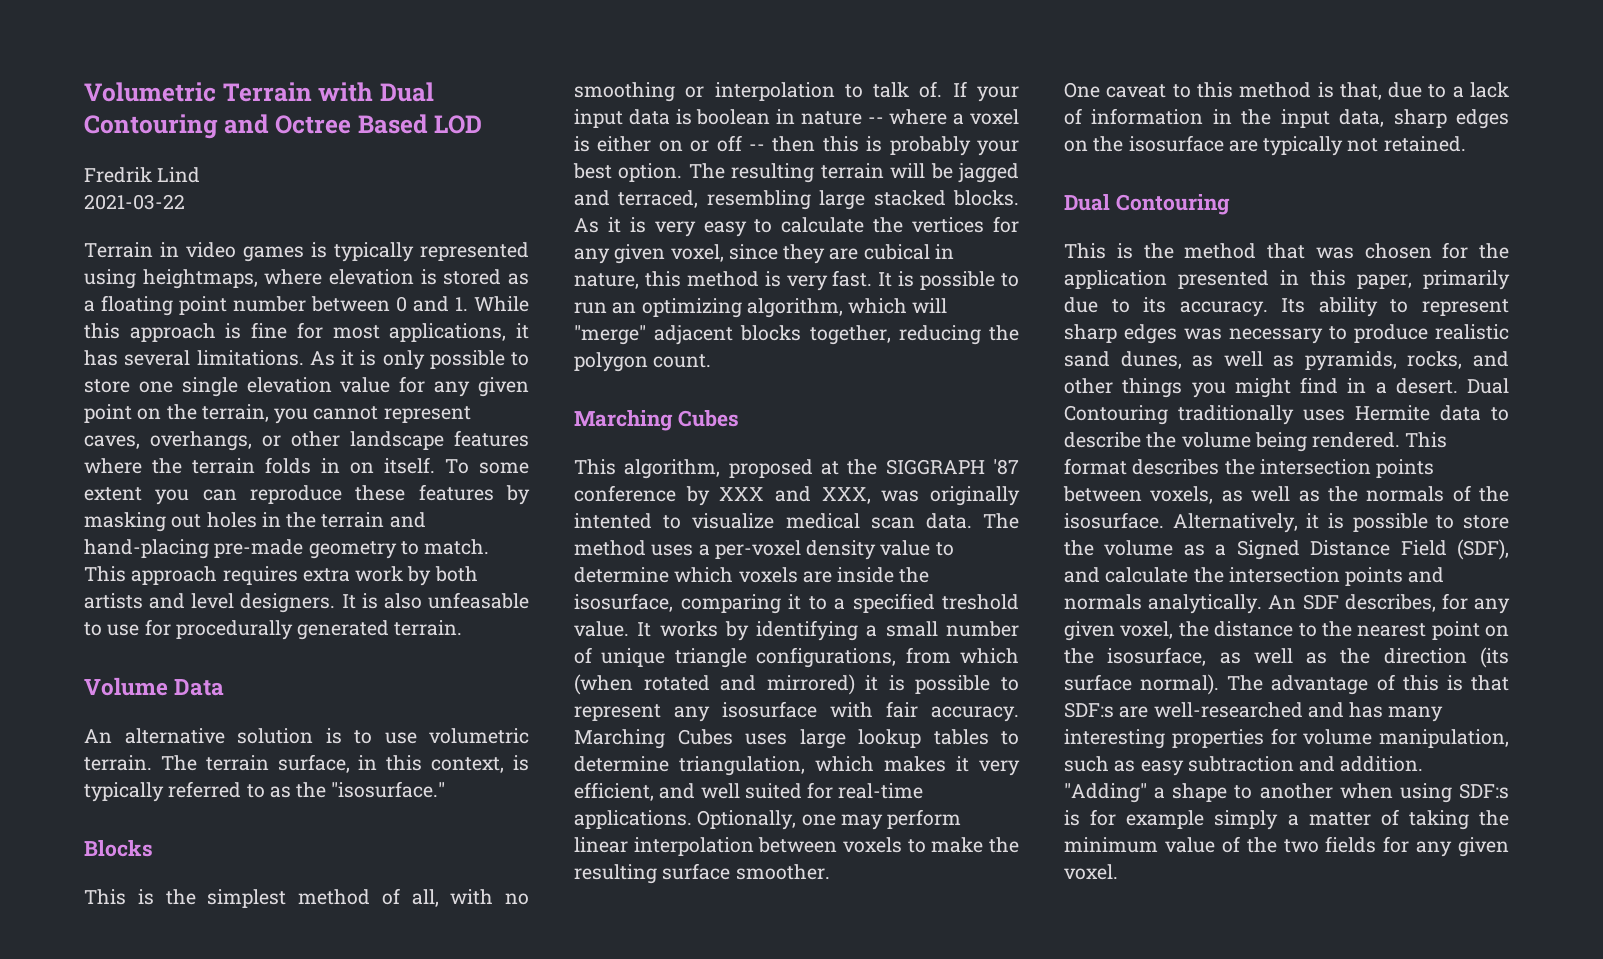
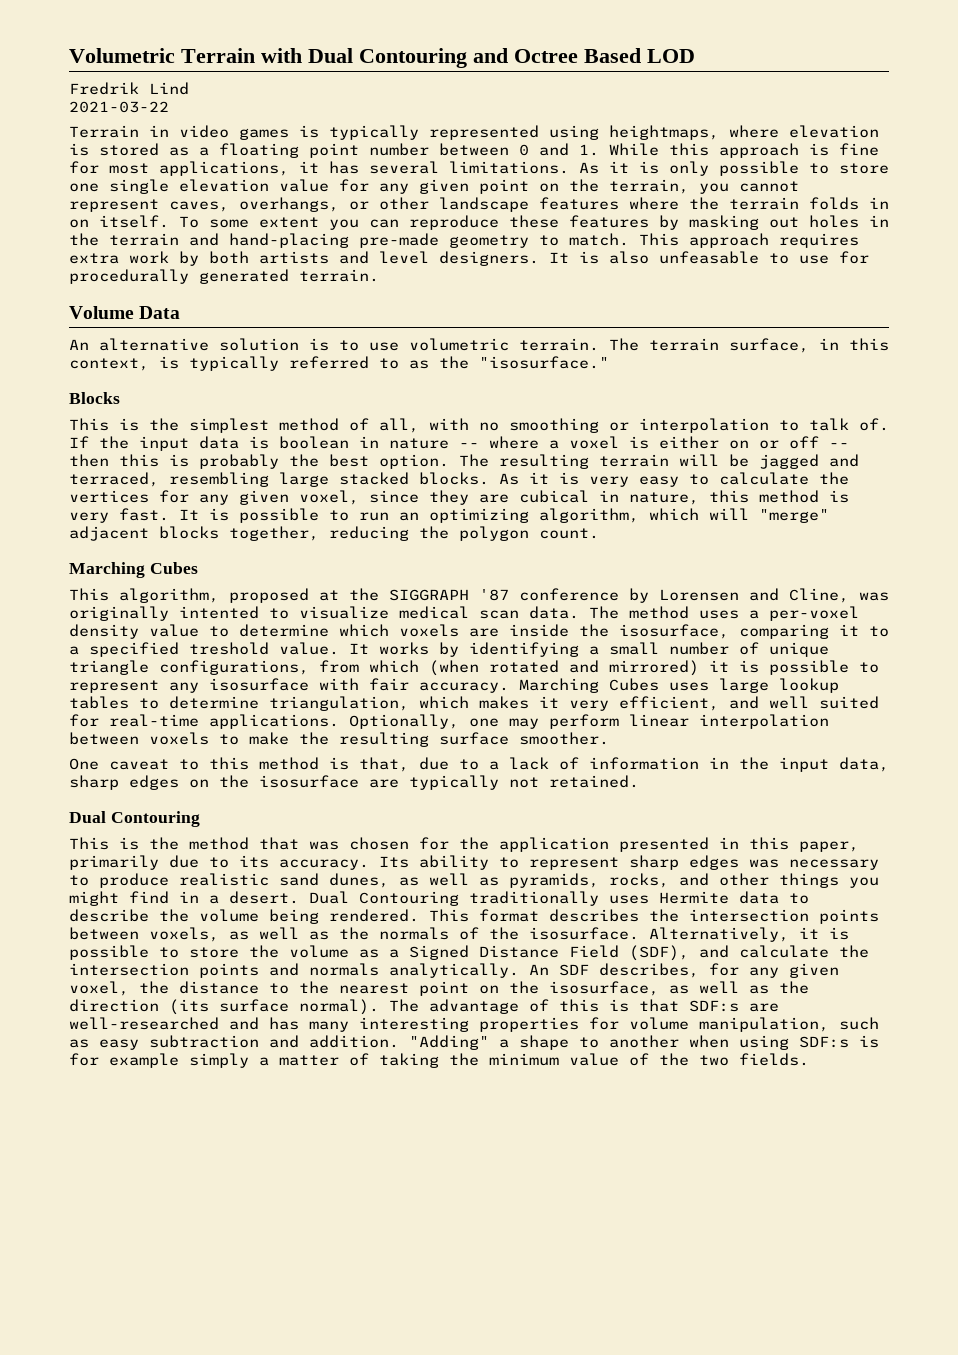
- If your input data is boolean in nature -- where a voxel is either on or off -- then this is probably your best option.
+ If the input data is boolean in nature -- where a voxel is either on or off -- then this is probably the best option.
- This algorithm, proposed at the SIGGRAPH '87 conference by XXX and XXX, was originally intented to visualize medical scan data.
+ This algorithm, proposed at the SIGGRAPH '87 conference by Lorensen and Cline, was originally intented to visualize medical scan data.
- "Adding" a shape to another when using SDF:s is for example simply a matter of taking the minimum value of the two fields for any given voxel.
+ "Adding" a shape to another when using SDF:s is for example simply a matter of taking the minimum value of the two fields.

